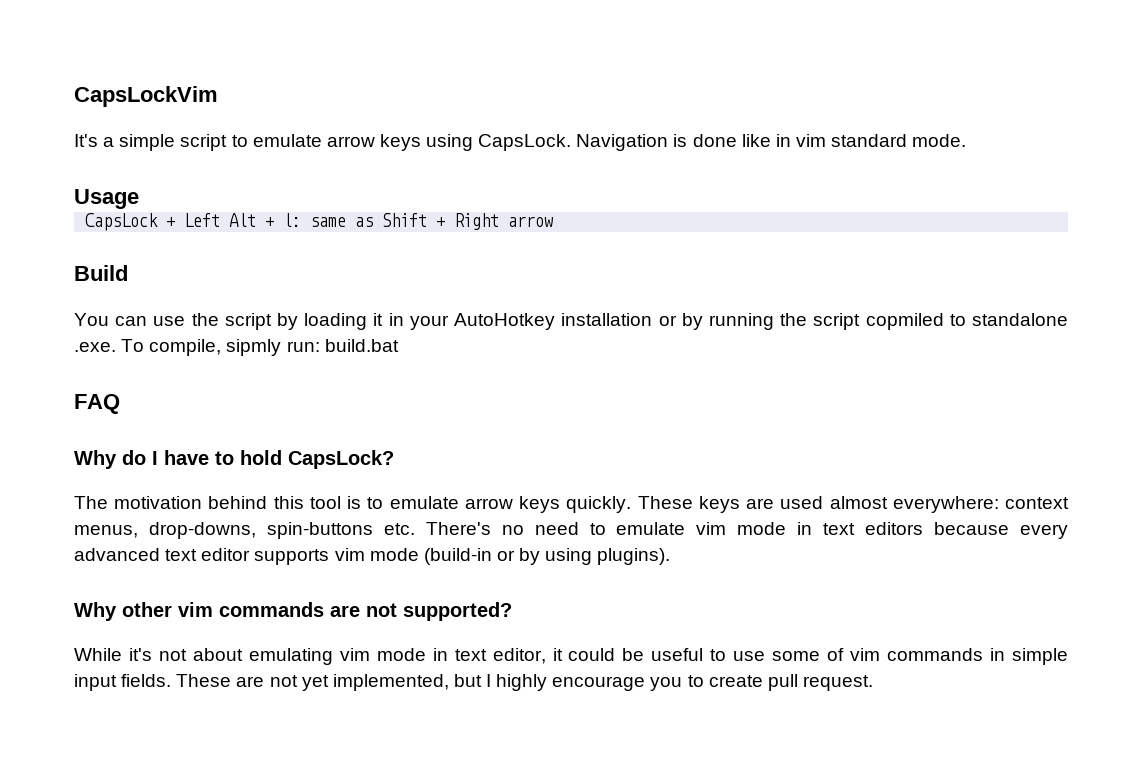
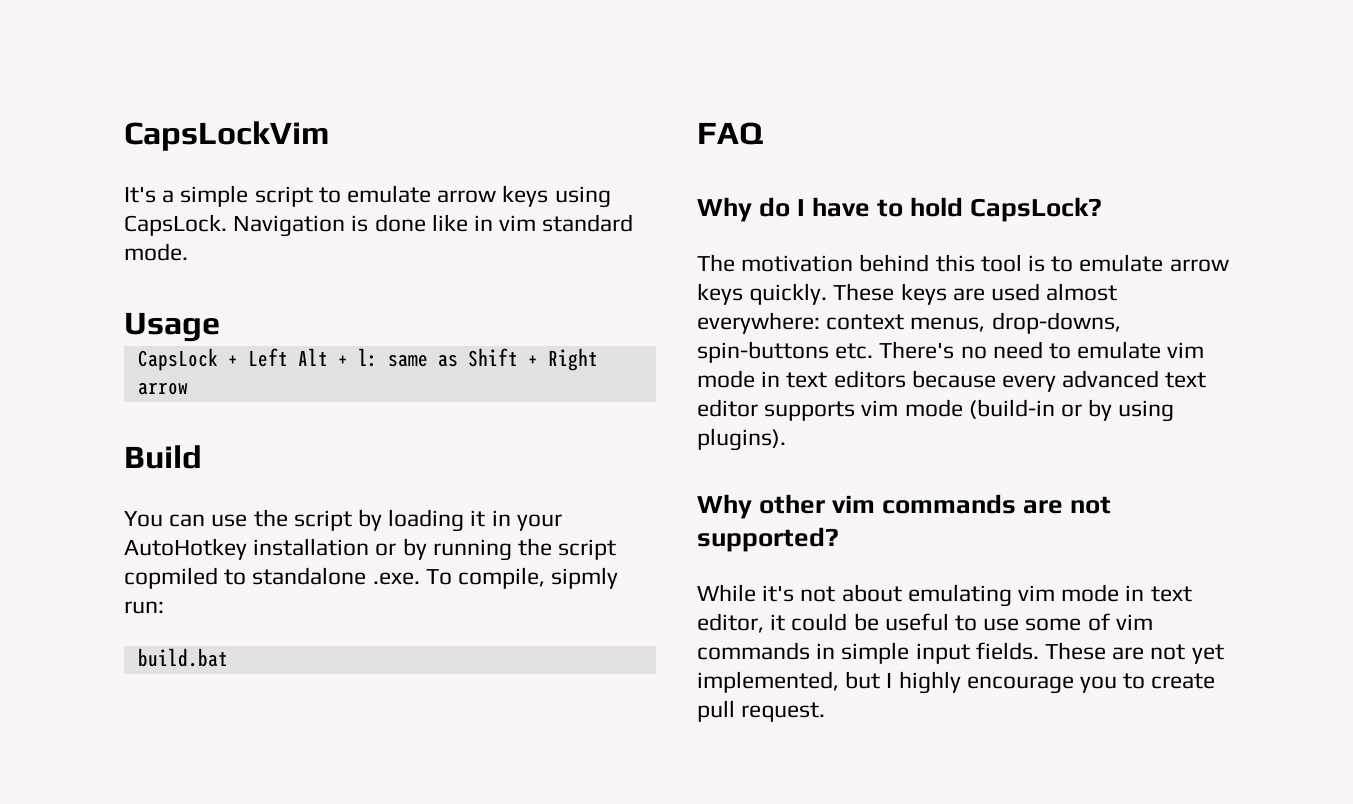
- You can use the script by loading it in your AutoHotkey installation or by running the script copmiled to standalone .exe. To compile, sipmly run: build.bat
+ You can use the script by loading it in your AutoHotkey installation or by running the script copmiled to standalone .exe. To compile, sipmly run:
+ build.bat

